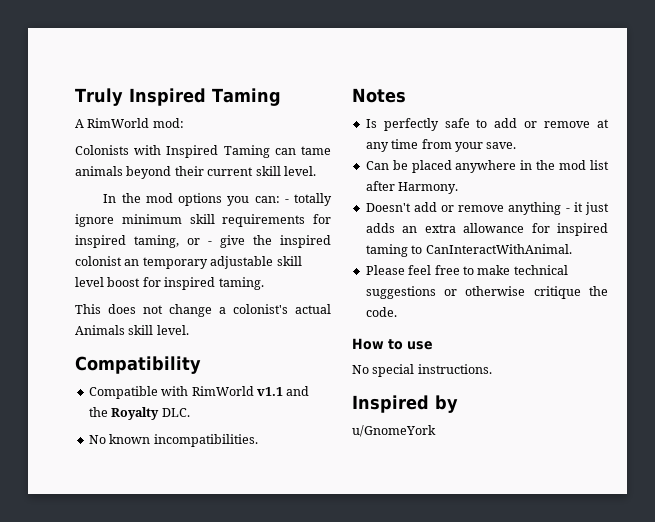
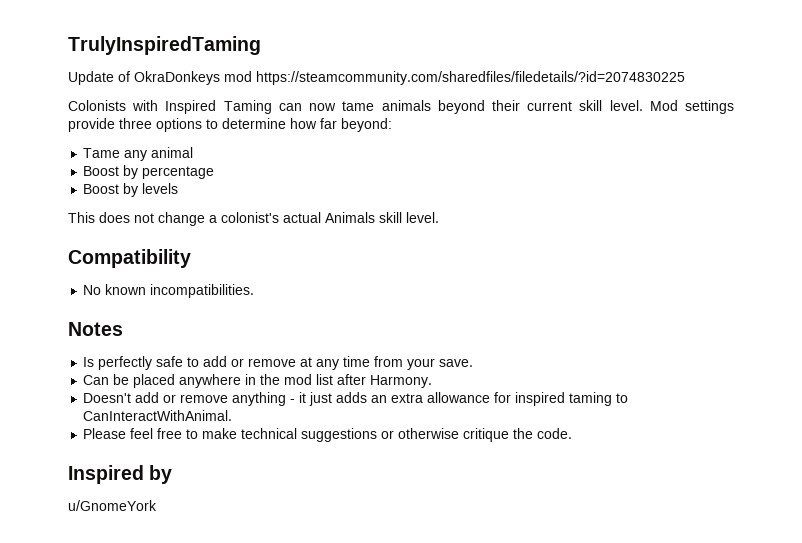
- Truly Inspired Taming
- A RimWorld mod:
+ TrulyInspiredTaming
+ Update of OkraDonkeys mod https://steamcommunity.com/sharedfiles/filedetails/?id=2074830225
- Colonists with Inspired Taming can tame animals beyond their current skill level.
- In the mod options you can: - totally ignore minimum skill requirements for inspired taming, or - give the inspired colonist an temporary adjustable skill level boost for inspired taming.
+ Colonists with Inspired Taming can now tame animals beyond their current skill level. Mod settings provide three options to determine how far beyond:
+ Tame any animal
+ Boost by percentage
+ Boost by levels
- Compatible with RimWorld v1.1 and the Royalty DLC.
- How to use
- No special instructions.

